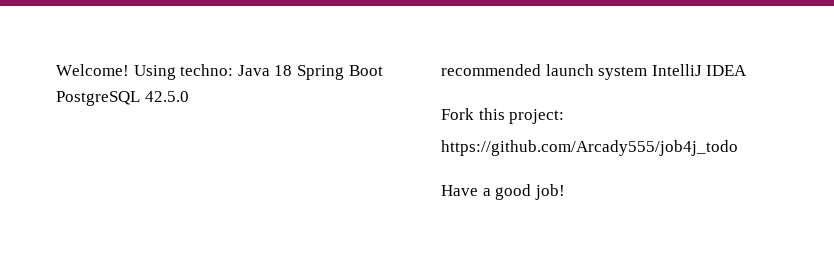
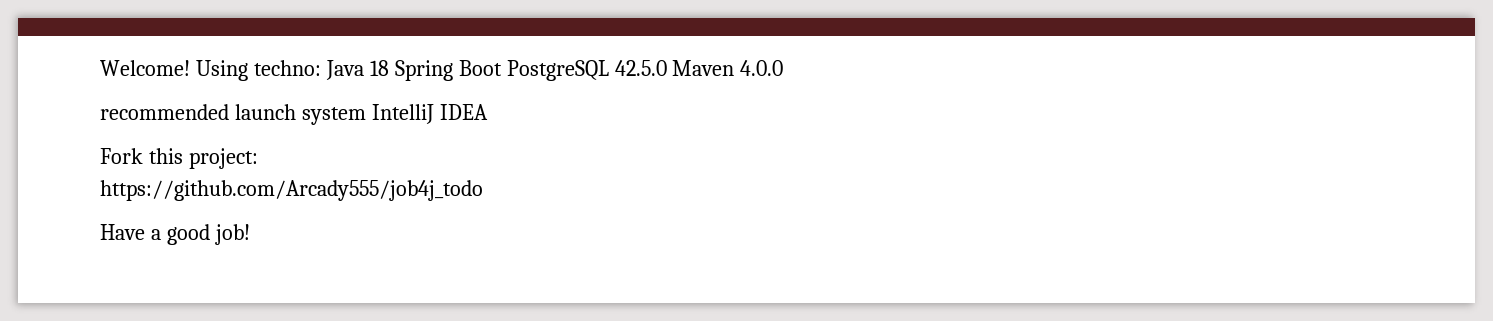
- Using techno: Java 18 Spring Boot PostgreSQL 42.5.0
+ Using techno: Java 18 Spring Boot PostgreSQL 42.5.0 Maven 4.0.0

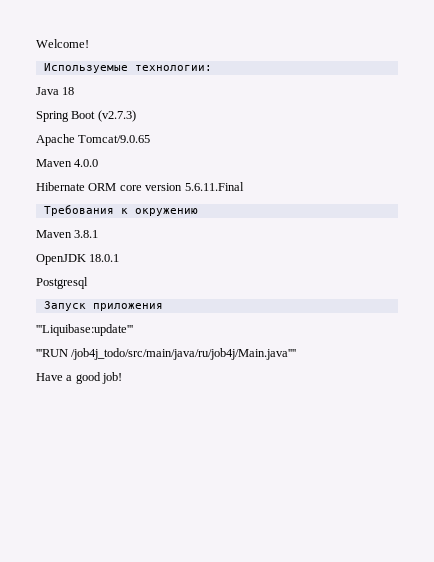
- Welcome! Using techno: Java 18 Spring Boot PostgreSQL 42.5.0 Maven 4.0.0
+ Welcome!
+ Используемые технологии:
+ Java 18
+ Spring Boot (v2.7.3)
+ Apache Tomcat/9.0.65
+ Maven 4.0.0
- recommended launch system IntelliJ IDEA
- Fork this project:
- https://github.com/Arcady555/job4j_todo
+ Hibernate ORM core version 5.6.11.Final
+ Требования к окружению
+ Maven 3.8.1
+ OpenJDK 18.0.1
+ Postgresql
+ Запуск приложения
+ '''Liquibase:update'''
+ '''RUN /job4j_todo/src/main/java/ru/job4j/Main.java''''

